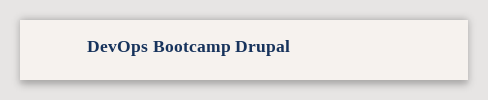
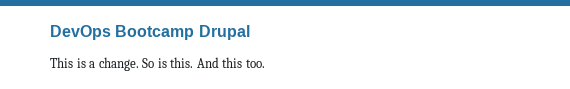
+ This is a change. So is this. And this too.

